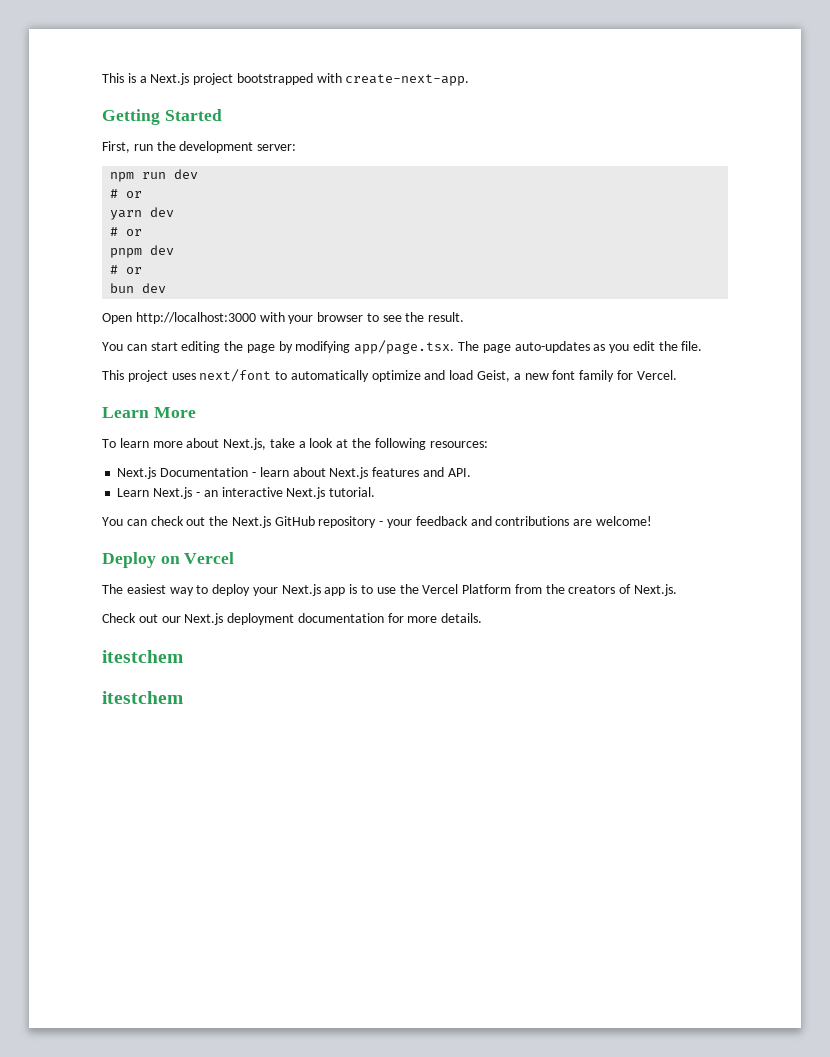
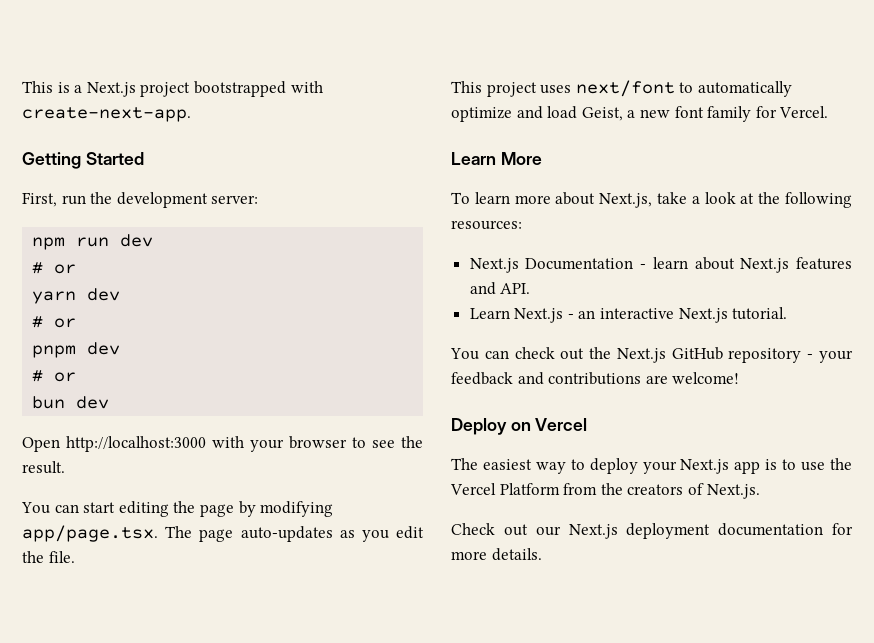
  Check out our Next.js deployment documentation for more details.
- itestchem
- itestchem

